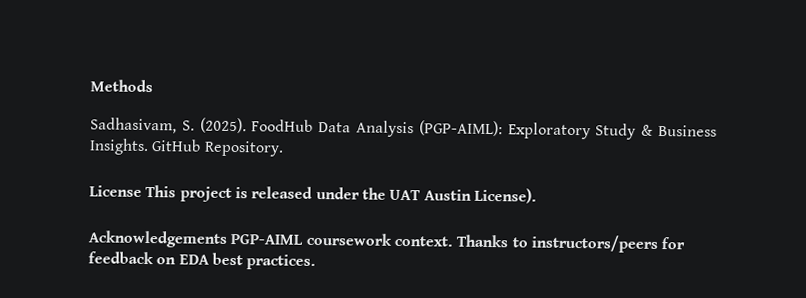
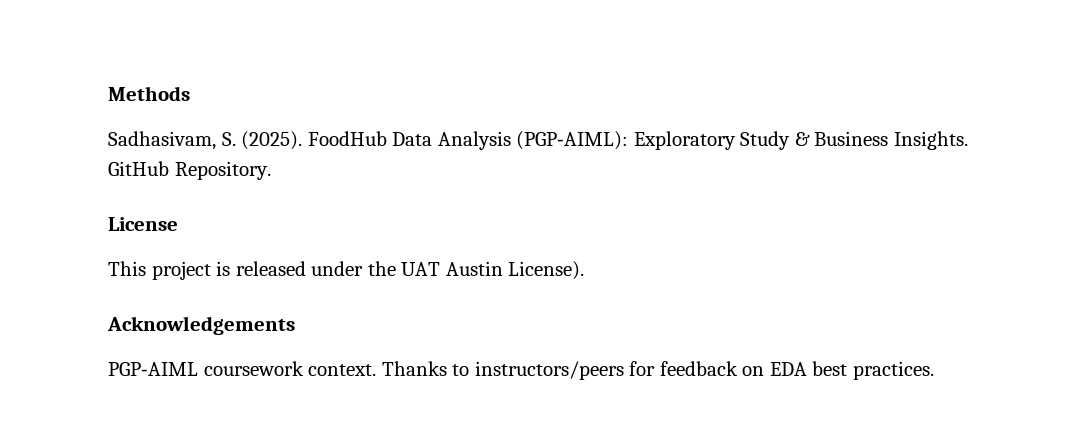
- License This project is released under the UAT Austin License).
+ License
+ This project is released under the UAT Austin License).
- Acknowledgements PGP‑AIML coursework context.
+ Acknowledgements
+ PGP‑AIML coursework context.

